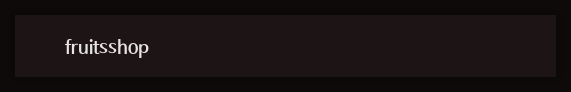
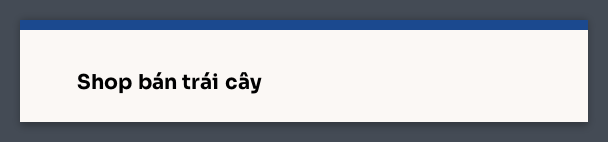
- fruitsshop
+ Shop bán trái cây

